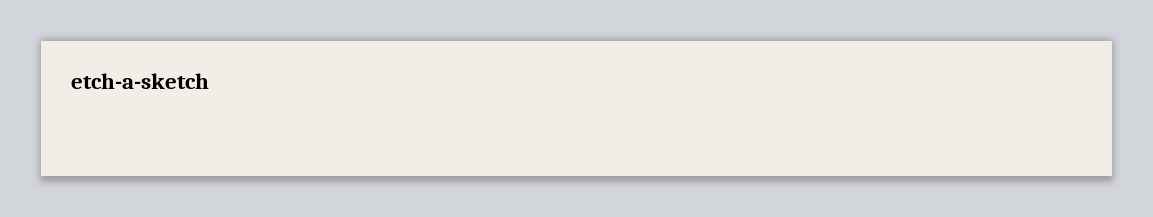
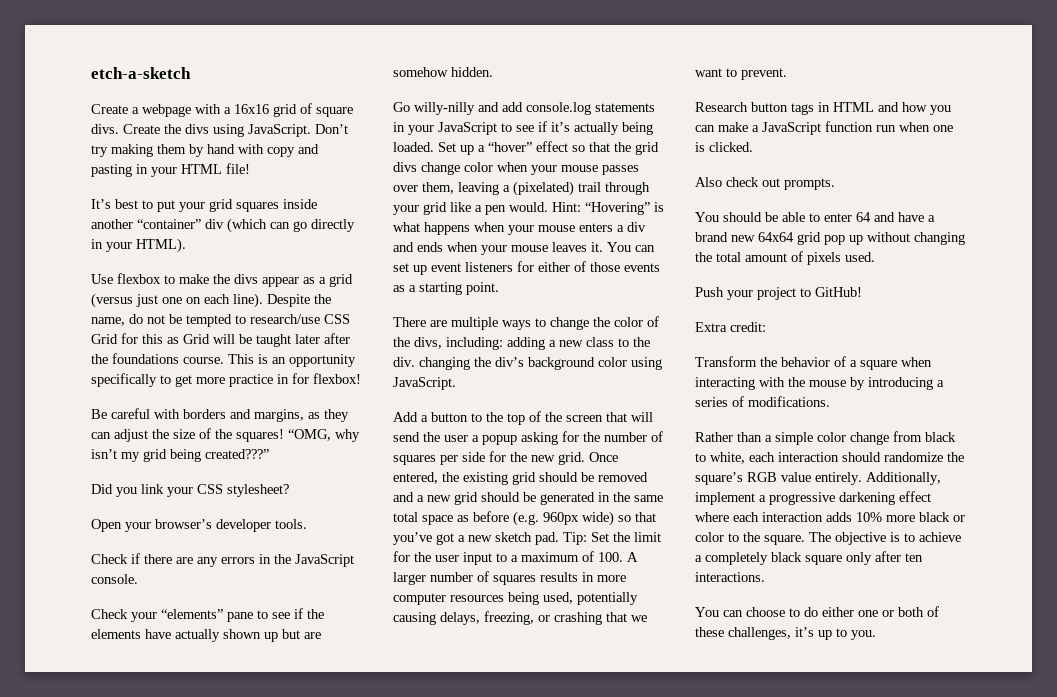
+ Create a webpage with a 16x16 grid of square divs. Create the divs using JavaScript. Don’t try making them by hand with copy and pasting in your HTML file!
+ It’s best to put your grid squares inside another “container” div (which can go directly in your HTML).
+ Use flexbox to make the divs appear as a grid (versus just one on each line). Despite the name, do not be tempted to research/use CSS Grid for this as Grid will be taught later after the foundations course. This is an opportunity specifically to get more practice in for flexbox!
+ Be careful with borders and margins, as they can adjust the size of the squares! “OMG, why isn’t my grid being created???”
+ Did you link your CSS stylesheet?
+ Open your browser’s developer tools.
+ Check if there are any errors in the JavaScript console.
+ Check your “elements” pane to see if the elements have actually shown up but are somehow hidden.
+ Go willy-nilly and add console.log statements in your JavaScript to see if it’s actually being loaded. Set up a “hover” effect so that the grid divs change color when your mouse passes over them, leaving a (pixelated) trail through your grid like a pen would. Hint: “Hovering” is what happens when your mouse enters a div and ends when your mouse leaves it. You can set up event listeners for either of those events as a starting point.
+ There are multiple ways to change the color of the divs, including: adding a new class to the div. changing the div’s background color using JavaScript.
+ Add a button to the top of the screen that will send the user a popup asking for the number of squares per side for the new grid. Once entered, the existing grid should be removed and a new grid should be generated in the same total space as before (e.g. 960px wide) so that you’ve got a new sketch pad. Tip: Set the limit for the user input to a maximum of 100. A larger number of squares results in more computer resources being used, potentially causing delays, freezing, or crashing that we want to prevent.
+ Research button tags in HTML and how you can make a JavaScript function run when one is clicked.
+ Also check out prompts.
+ You should be able to enter 64 and have a brand new 64x64 grid pop up without changing the total amount of pixels used.
+ Push your project to GitHub!
+ Extra credit:
+ Transform the behavior of a square when interacting with the mouse by introducing a series of modifications.
+ Rather than a simple color change from black to white, each interaction should randomize the square’s RGB value entirely. Additionally, implement a progressive darkening effect where each interaction adds 10% more black or color to the square. The objective is to achieve a completely black square only after ten interactions.
+ You can choose to do either one or both of these challenges, it’s up to you.

